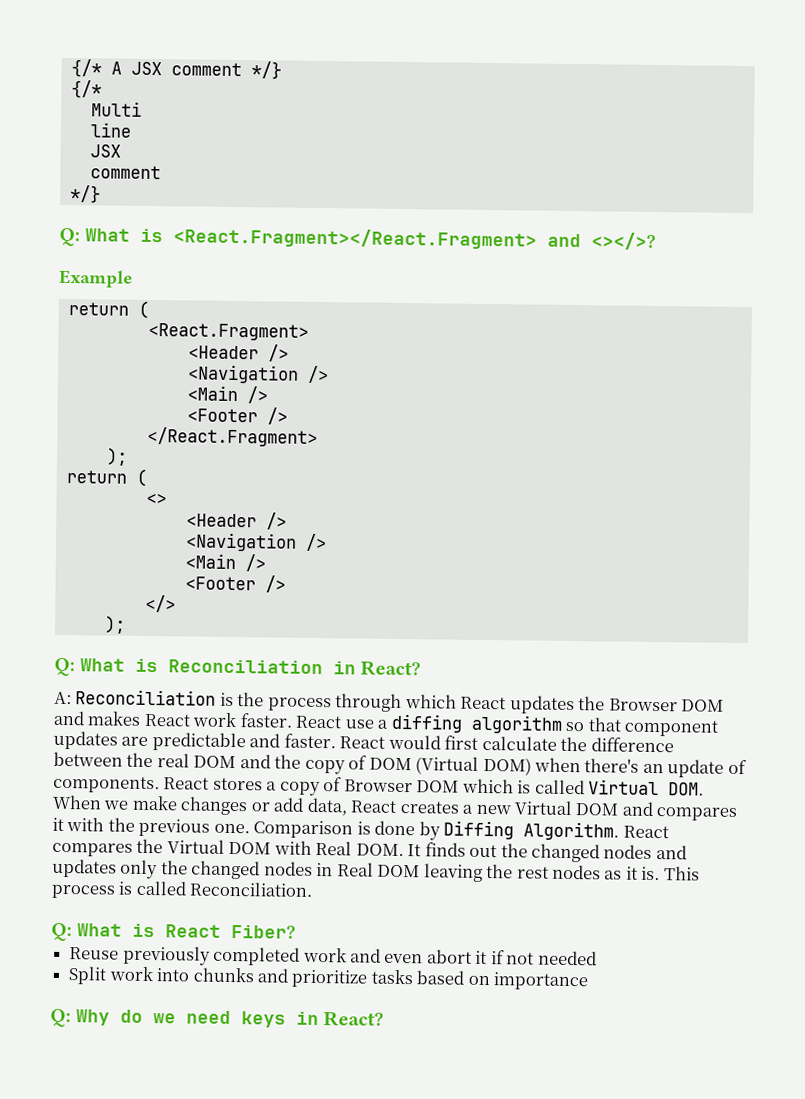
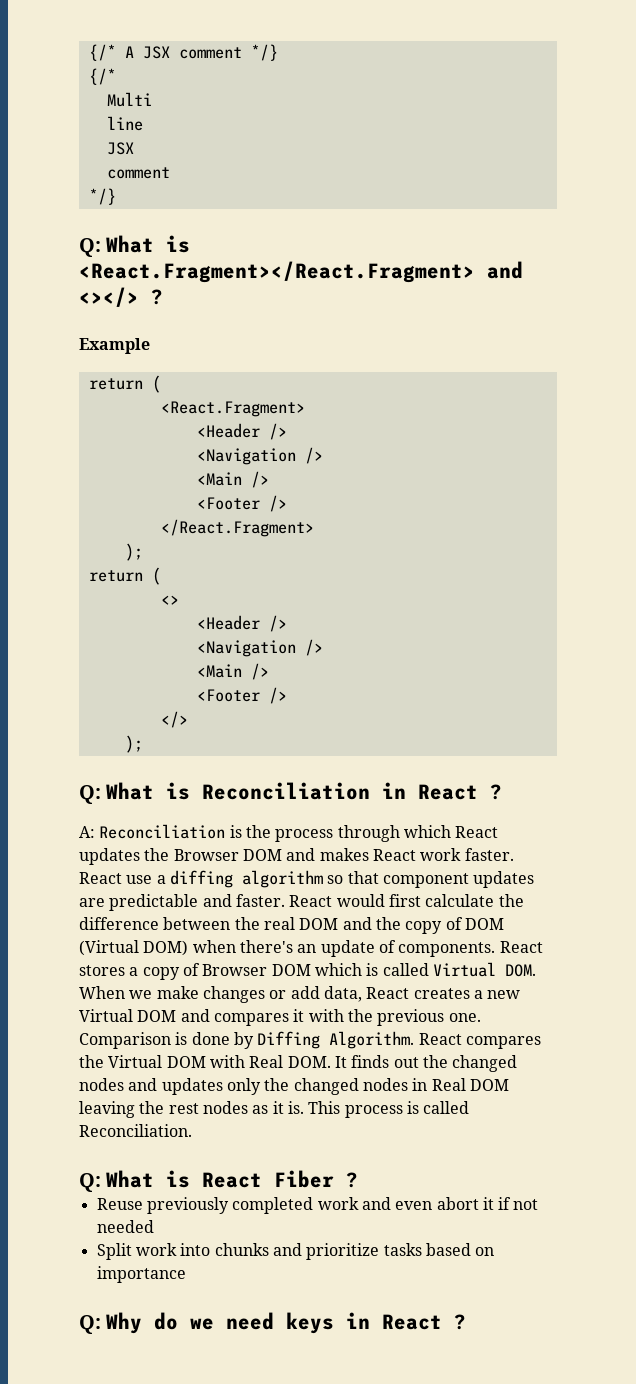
- Q: What is <React.Fragment></React.Fragment> and <></>?
+ Q: What is <React.Fragment></React.Fragment> and <></> ?
- Q: What is Reconciliation in React?
+ Q: What is Reconciliation in React ?
- Q: What is React Fiber?
+ Q: What is React Fiber ?
- Q: Why do we need keys in React?
+ Q: Why do we need keys in React ?

